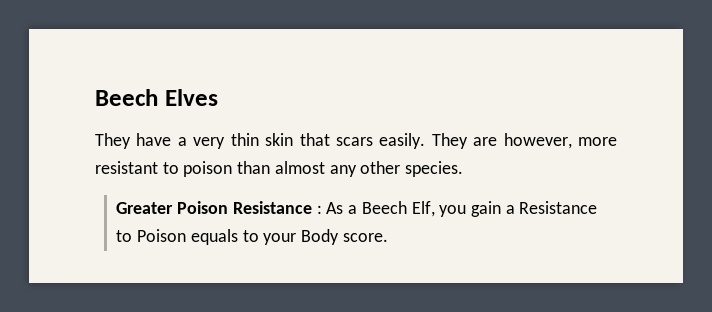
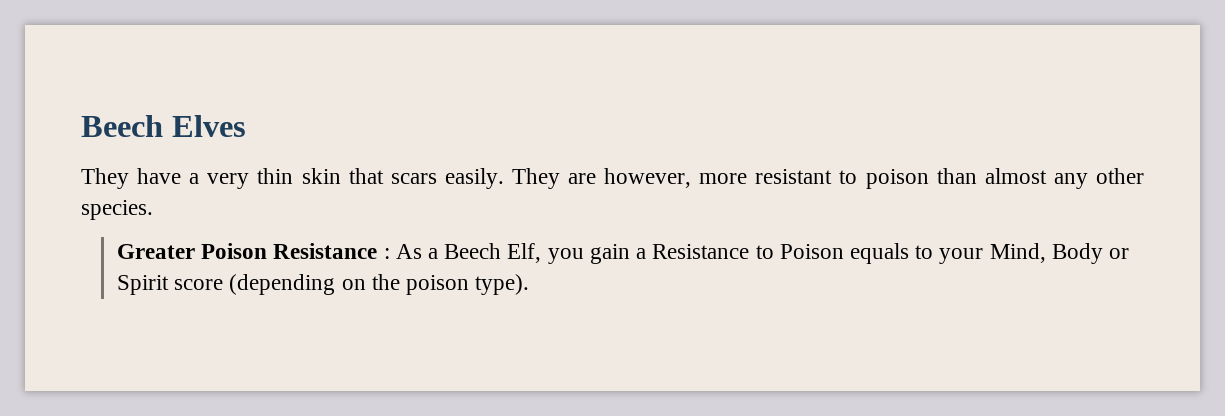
- Greater Poison Resistance : As a Beech Elf, you gain a Resistance to Poison equals to your Body score.
+ Greater Poison Resistance : As a Beech Elf, you gain a Resistance to Poison equals to your Mind, Body or Spirit score (depending on the poison type).

